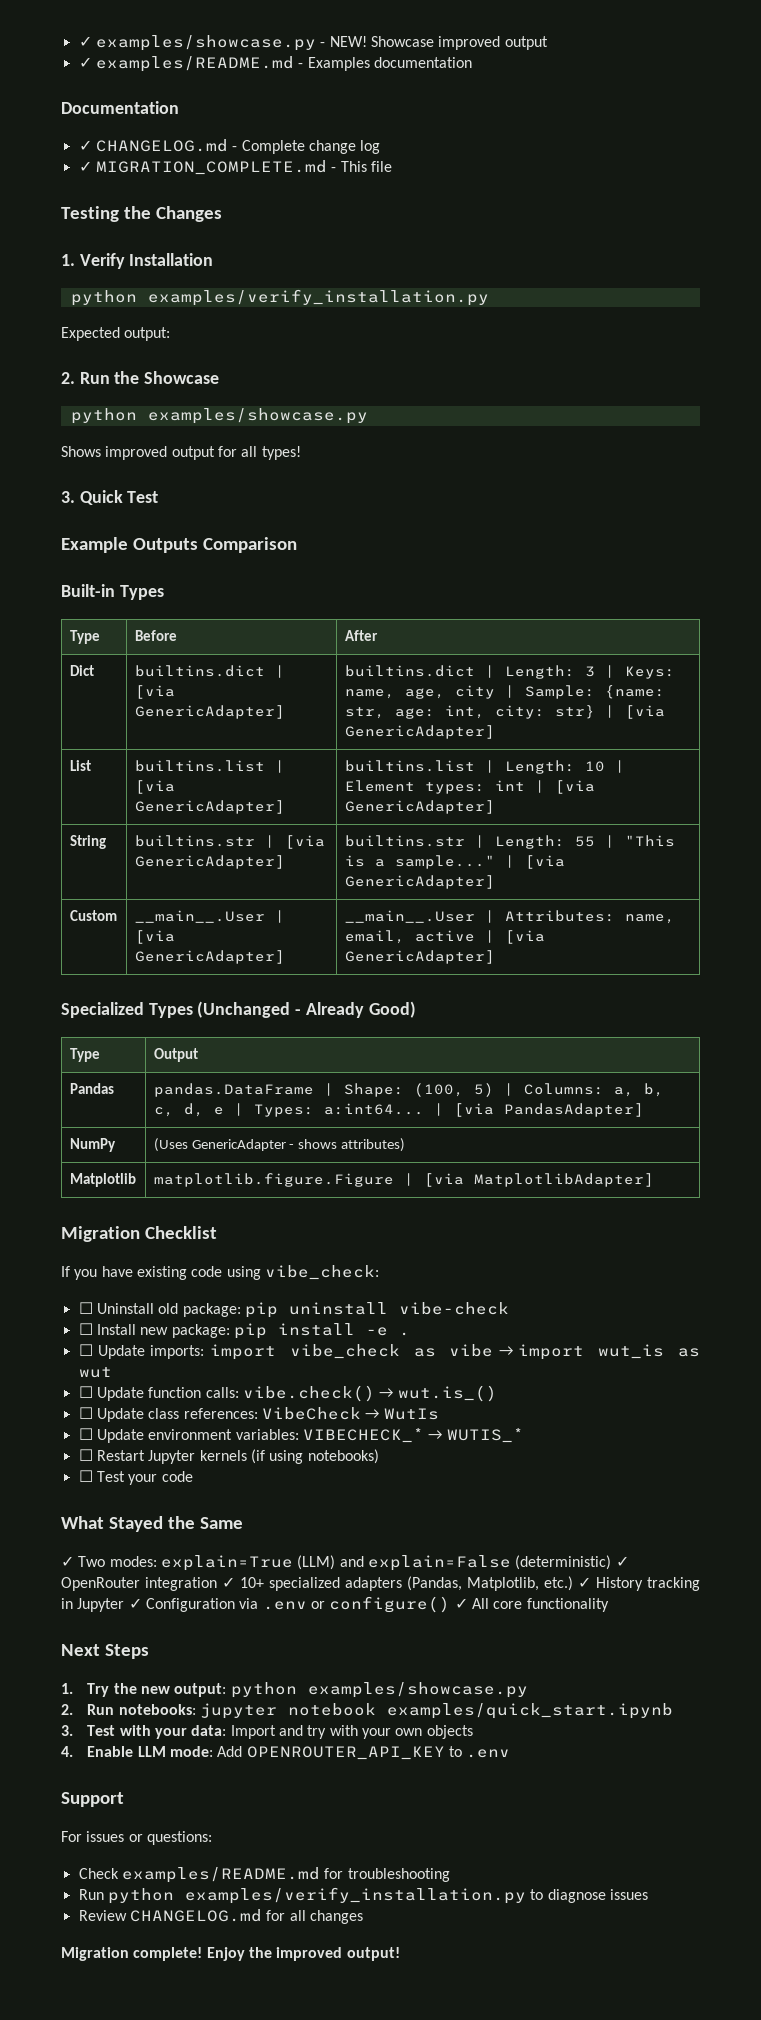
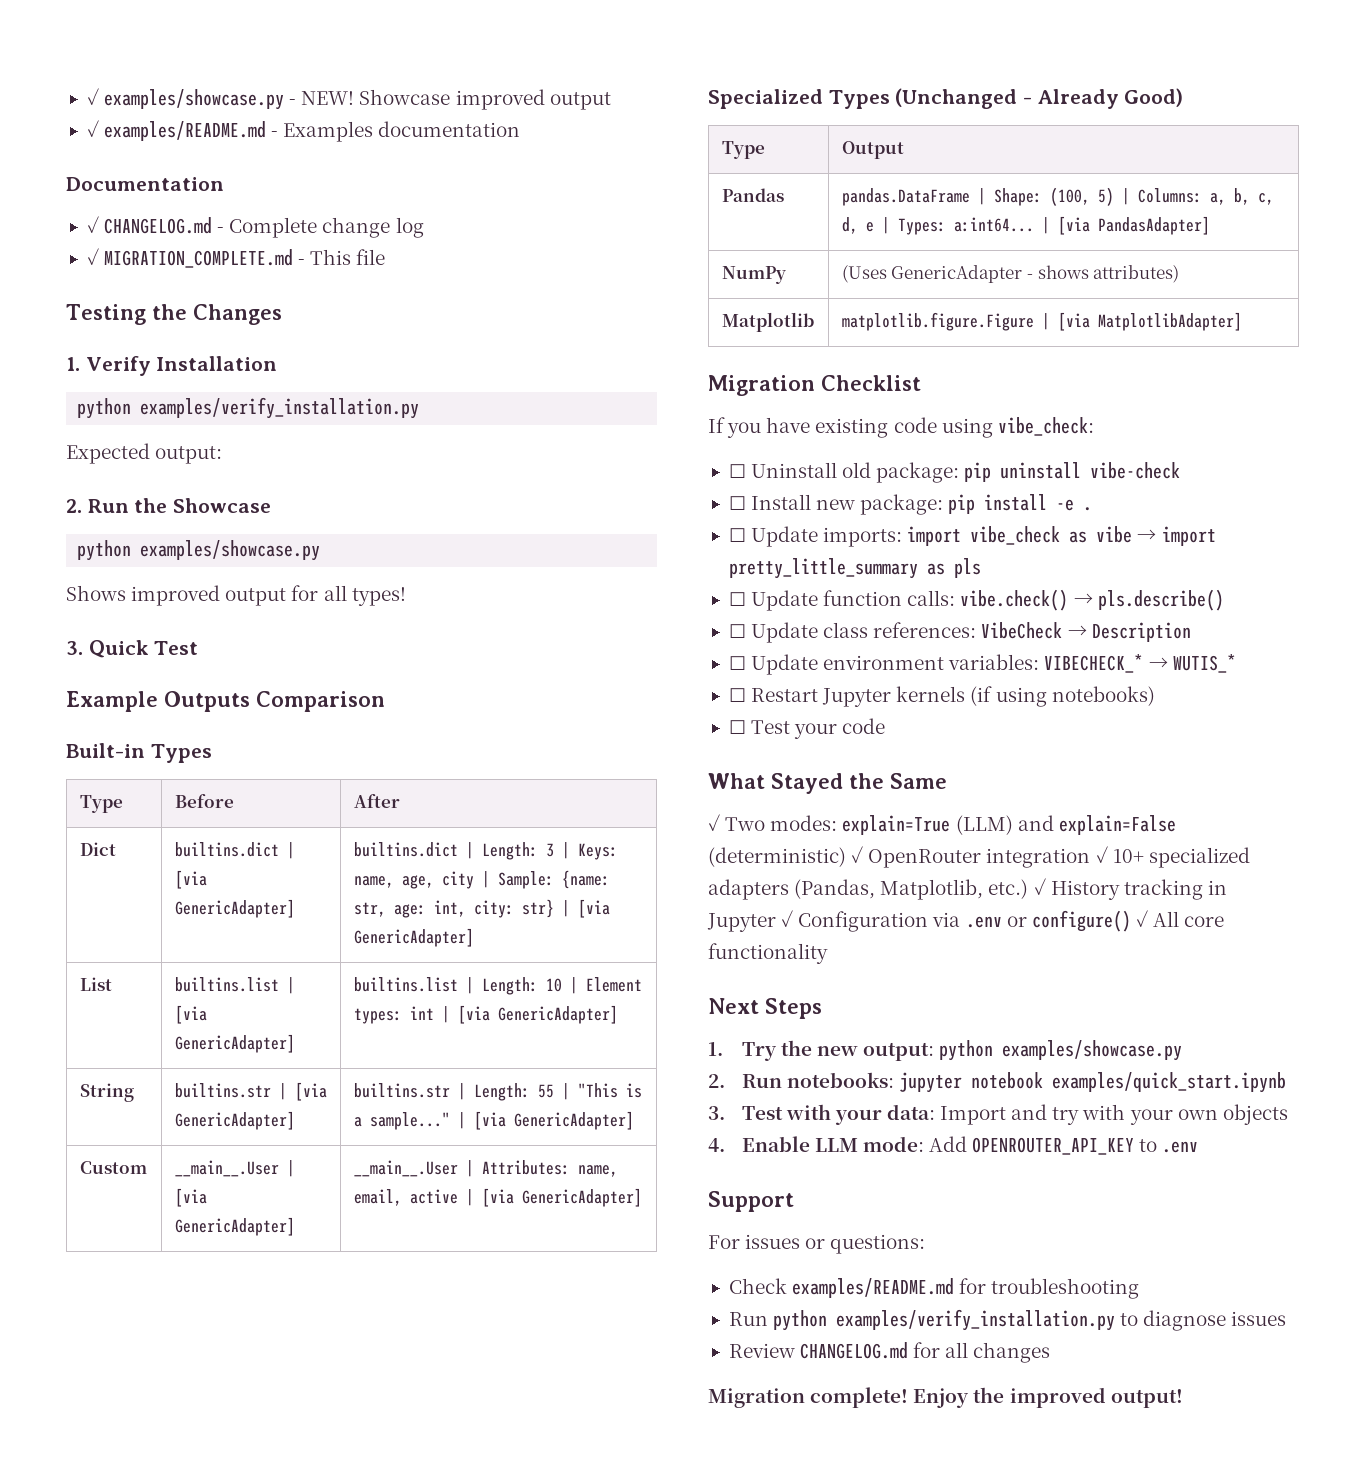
- ☐ Update imports: import vibe_check as vibe → import wut_is as wut
+ ☐ Update imports: import vibe_check as vibe → import pretty_little_summary as pls
- ☐ Update function calls: vibe.check() → wut.is_()
+ ☐ Update function calls: vibe.check() → pls.describe()
- ☐ Update class references: VibeCheck → WutIs
+ ☐ Update class references: VibeCheck → Description

